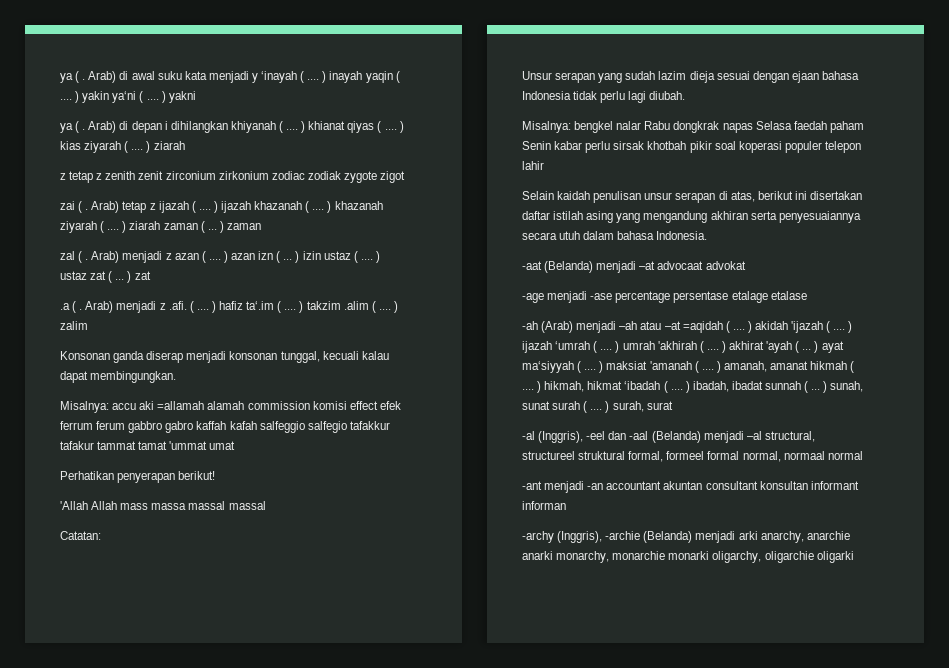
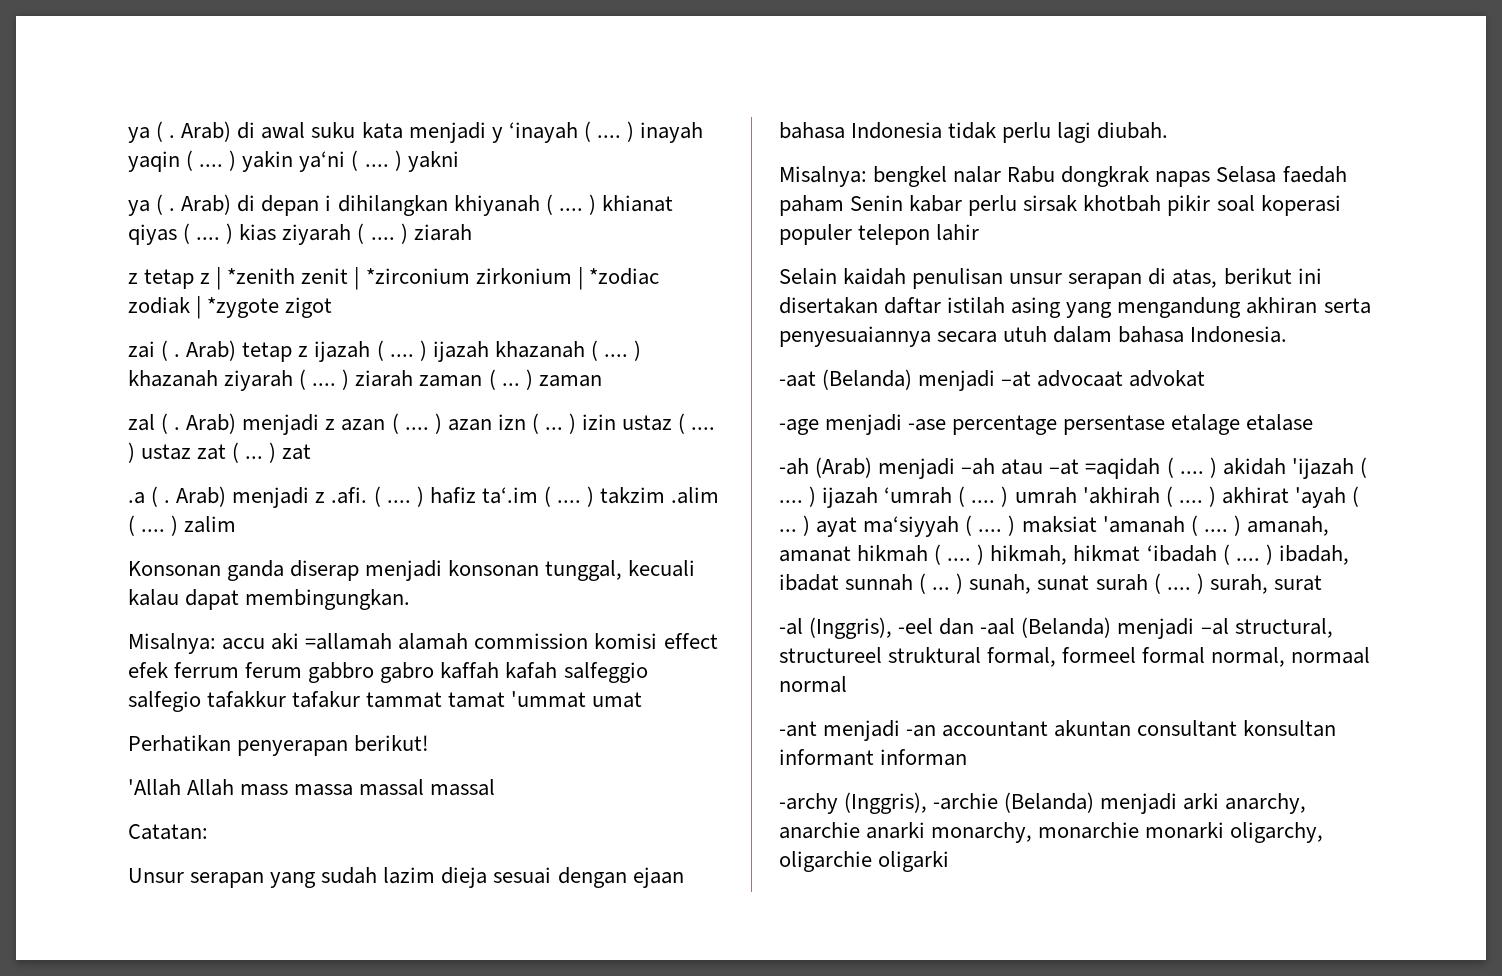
- z tetap z zenith zenit zirconium zirkonium zodiac zodiak zygote zigot
+ z tetap z | *zenith zenit | *zirconium zirkonium | *zodiac zodiak | *zygote zigot

